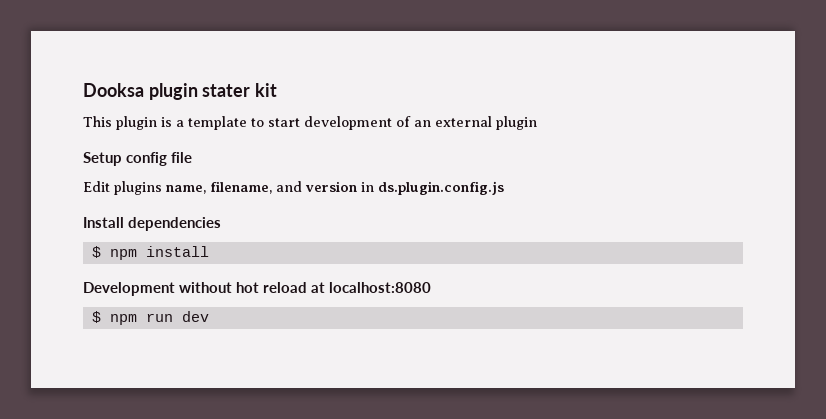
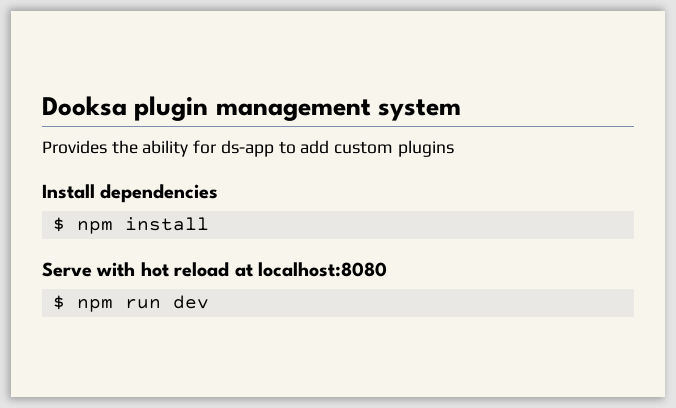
- Dooksa plugin stater kit
- This plugin is a template to start development of an external plugin
- Setup config file
- Edit plugins name, filename, and version in ds.plugin.config.js
+ Dooksa plugin management system
+ Provides the ability for ds-app to add custom plugins
- Development without hot reload at localhost:8080
+ Serve with hot reload at localhost:8080

